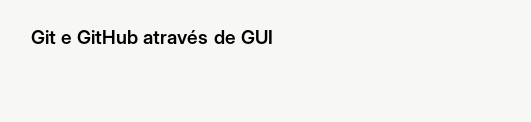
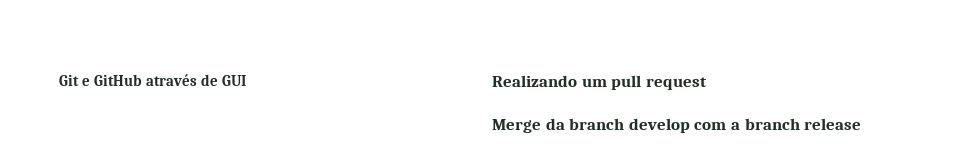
+ Realizando um pull request
+ Merge da branch develop com a branch release

